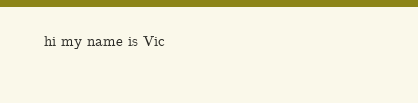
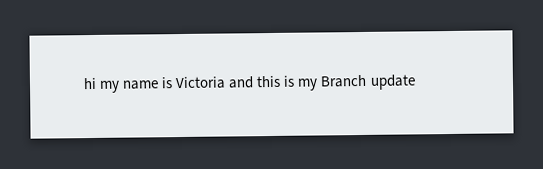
- hi my name is Vic
+ hi my name is Victoria and this is my Branch update

